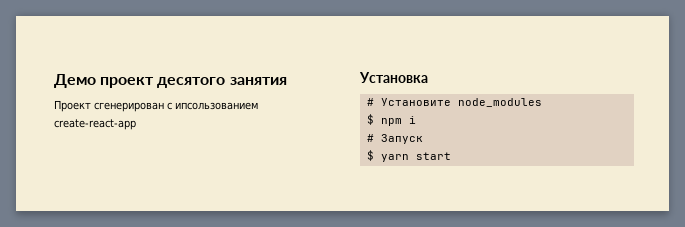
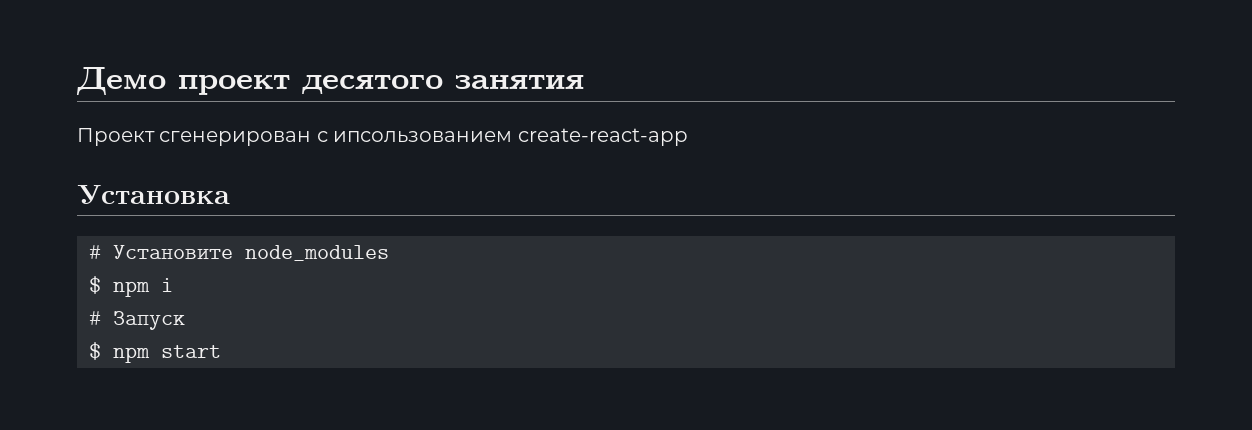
- $ yarn start
+ $ npm start

